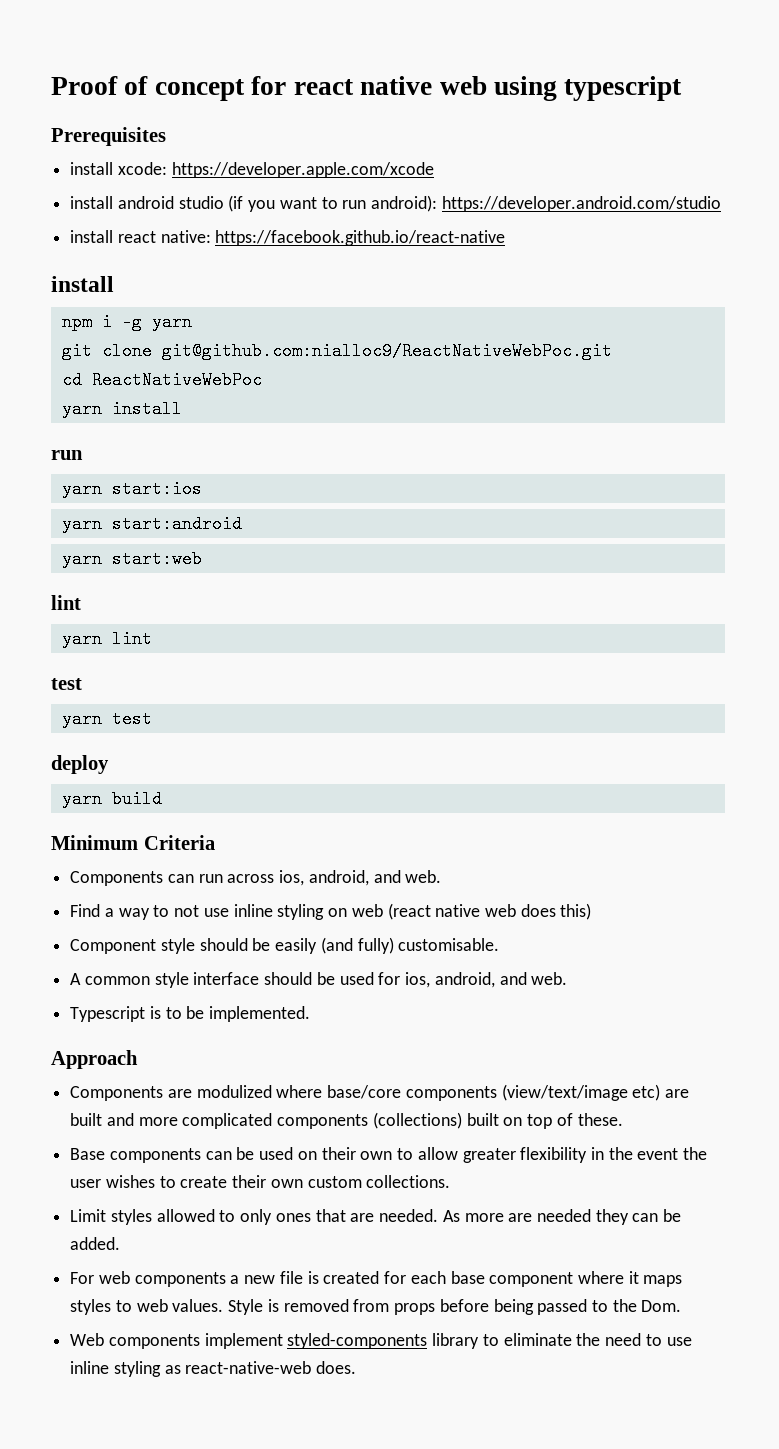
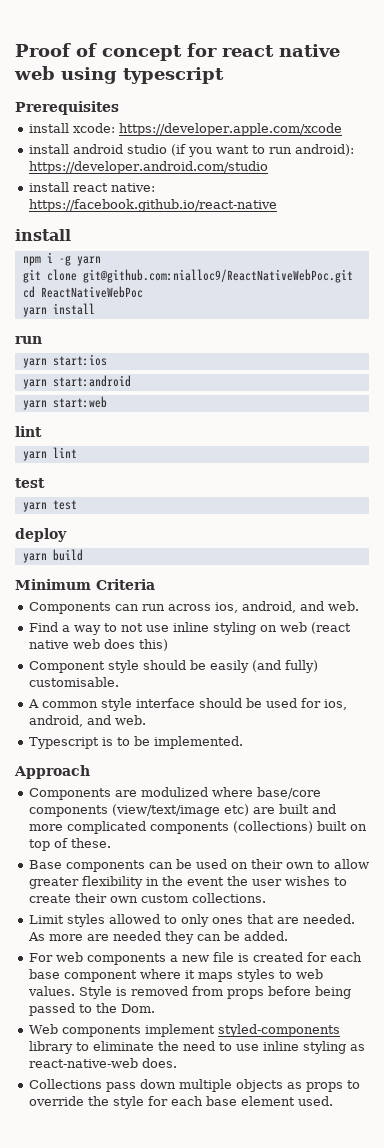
+ Collections pass down multiple objects as props to override the style for each base element used.

